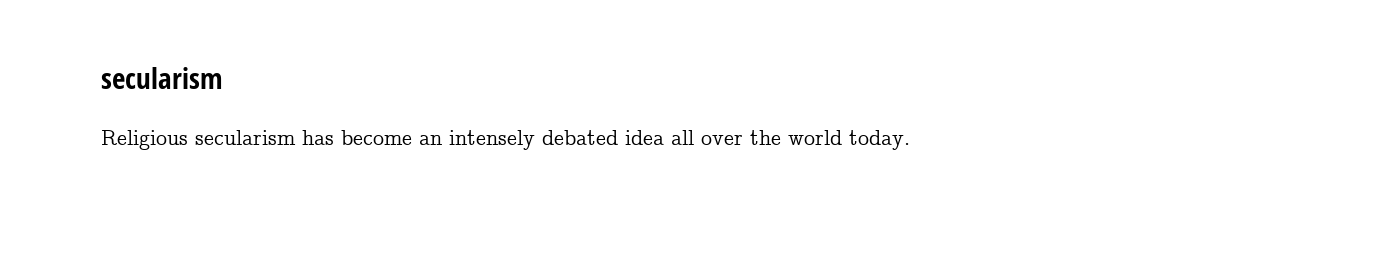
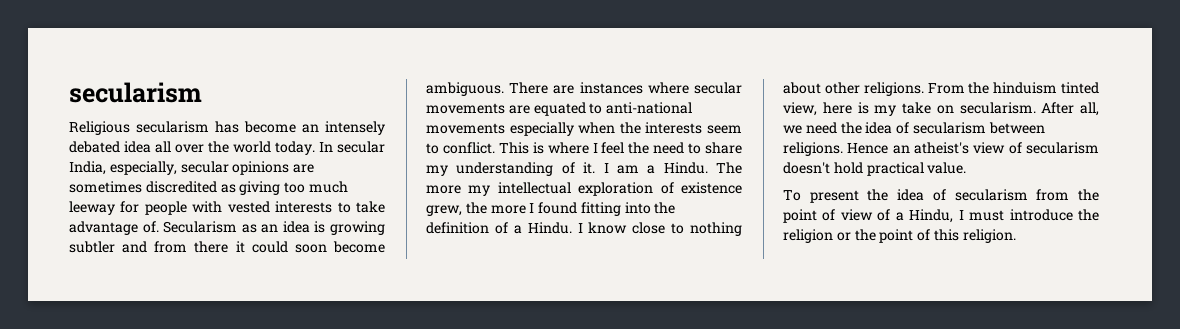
+ In secular India, especially, secular opinions are sometimes discredited as giving too much leeway for people with vested interests to take advantage of. Secularism as an idea is growing subtler and from there it could soon become ambiguous. There are instances where secular movements are equated to anti-national movements especially when the interests seem to conflict. This is where I feel the need to share my understanding of it. I am a Hindu. The more my intellectual exploration of existence grew, the more I found fitting into the definition of a Hindu. I know close to nothing about other religions. From the hinduism tinted view, here is my take on secularism. After all, we need the idea of secularism between religions. Hence an atheist's view of secularism doesn't hold practical value.
+ To present the idea of secularism from the point of view of a Hindu, I must introduce the religion or the point of this religion.

